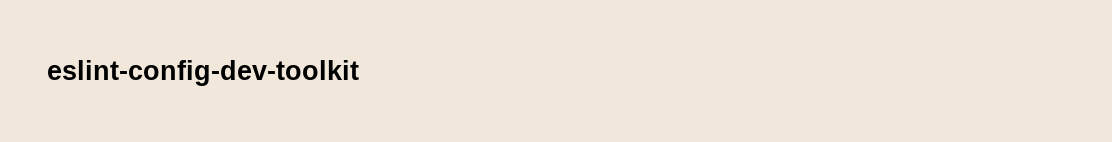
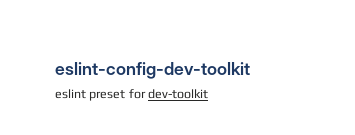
+ eslint preset for dev-toolkit

